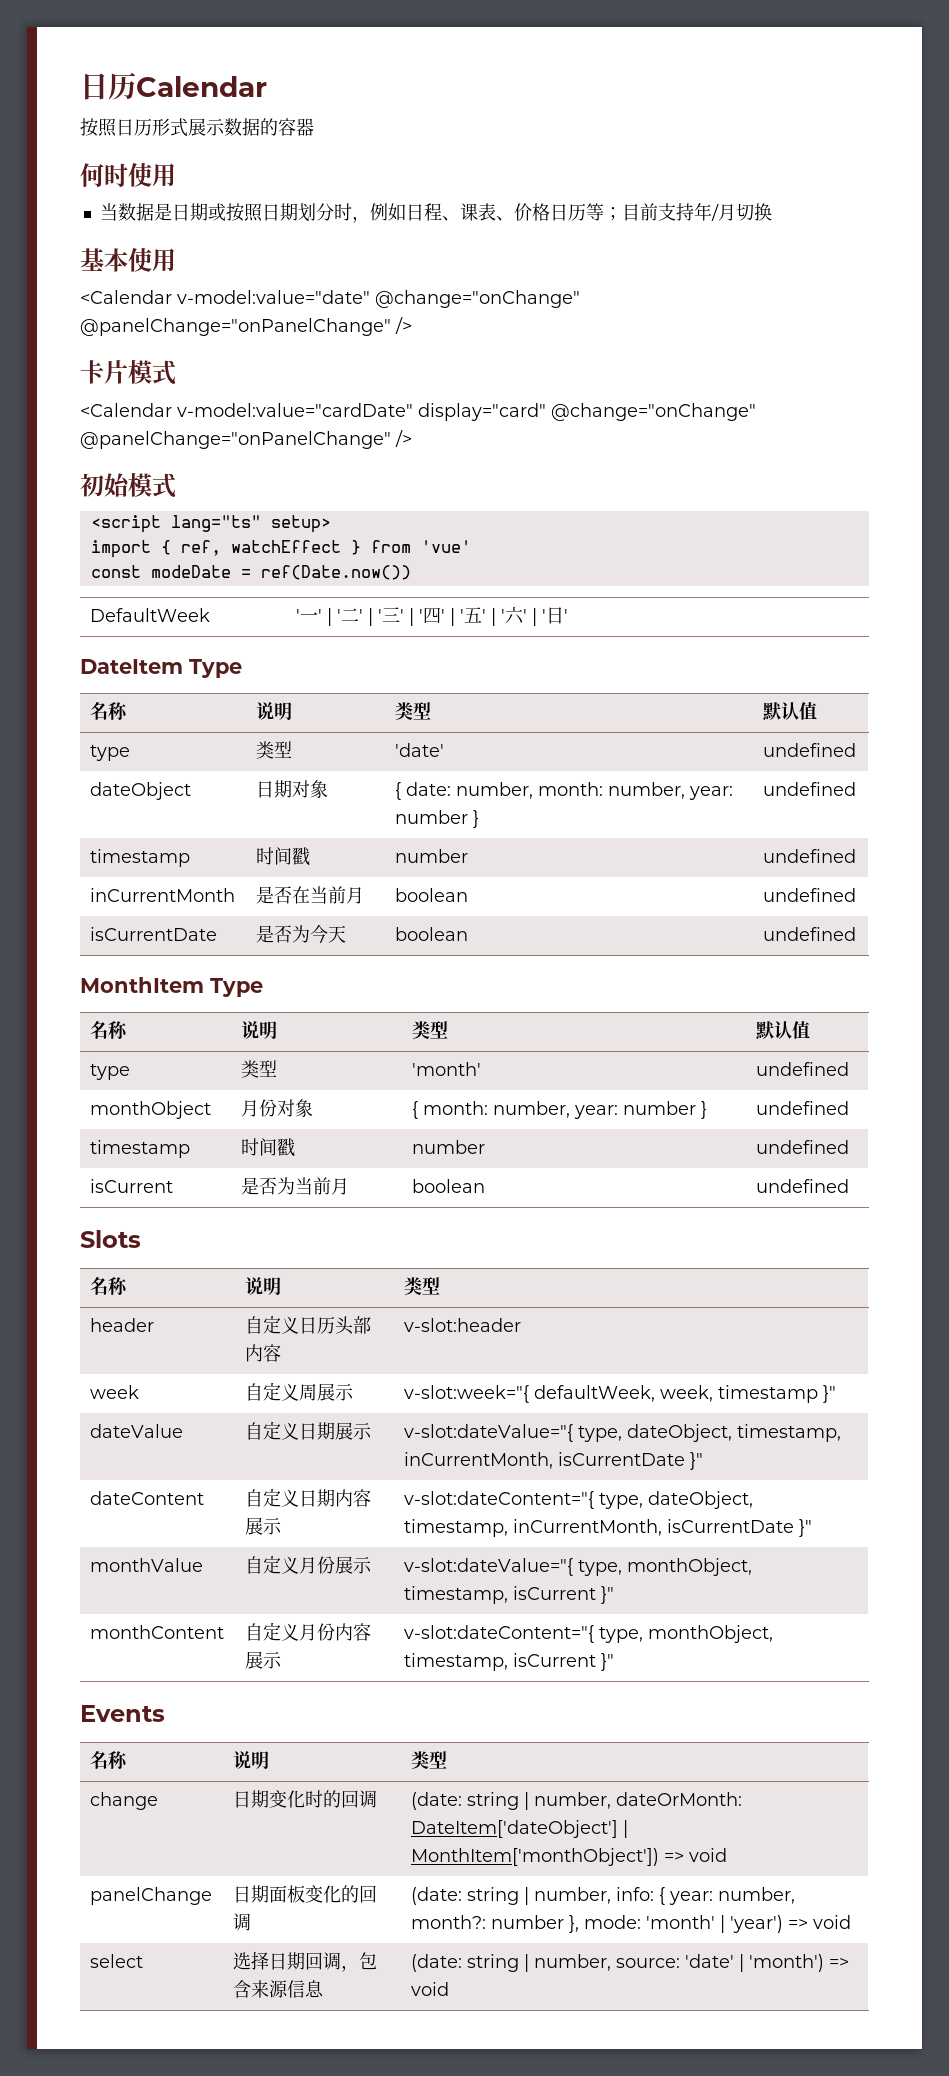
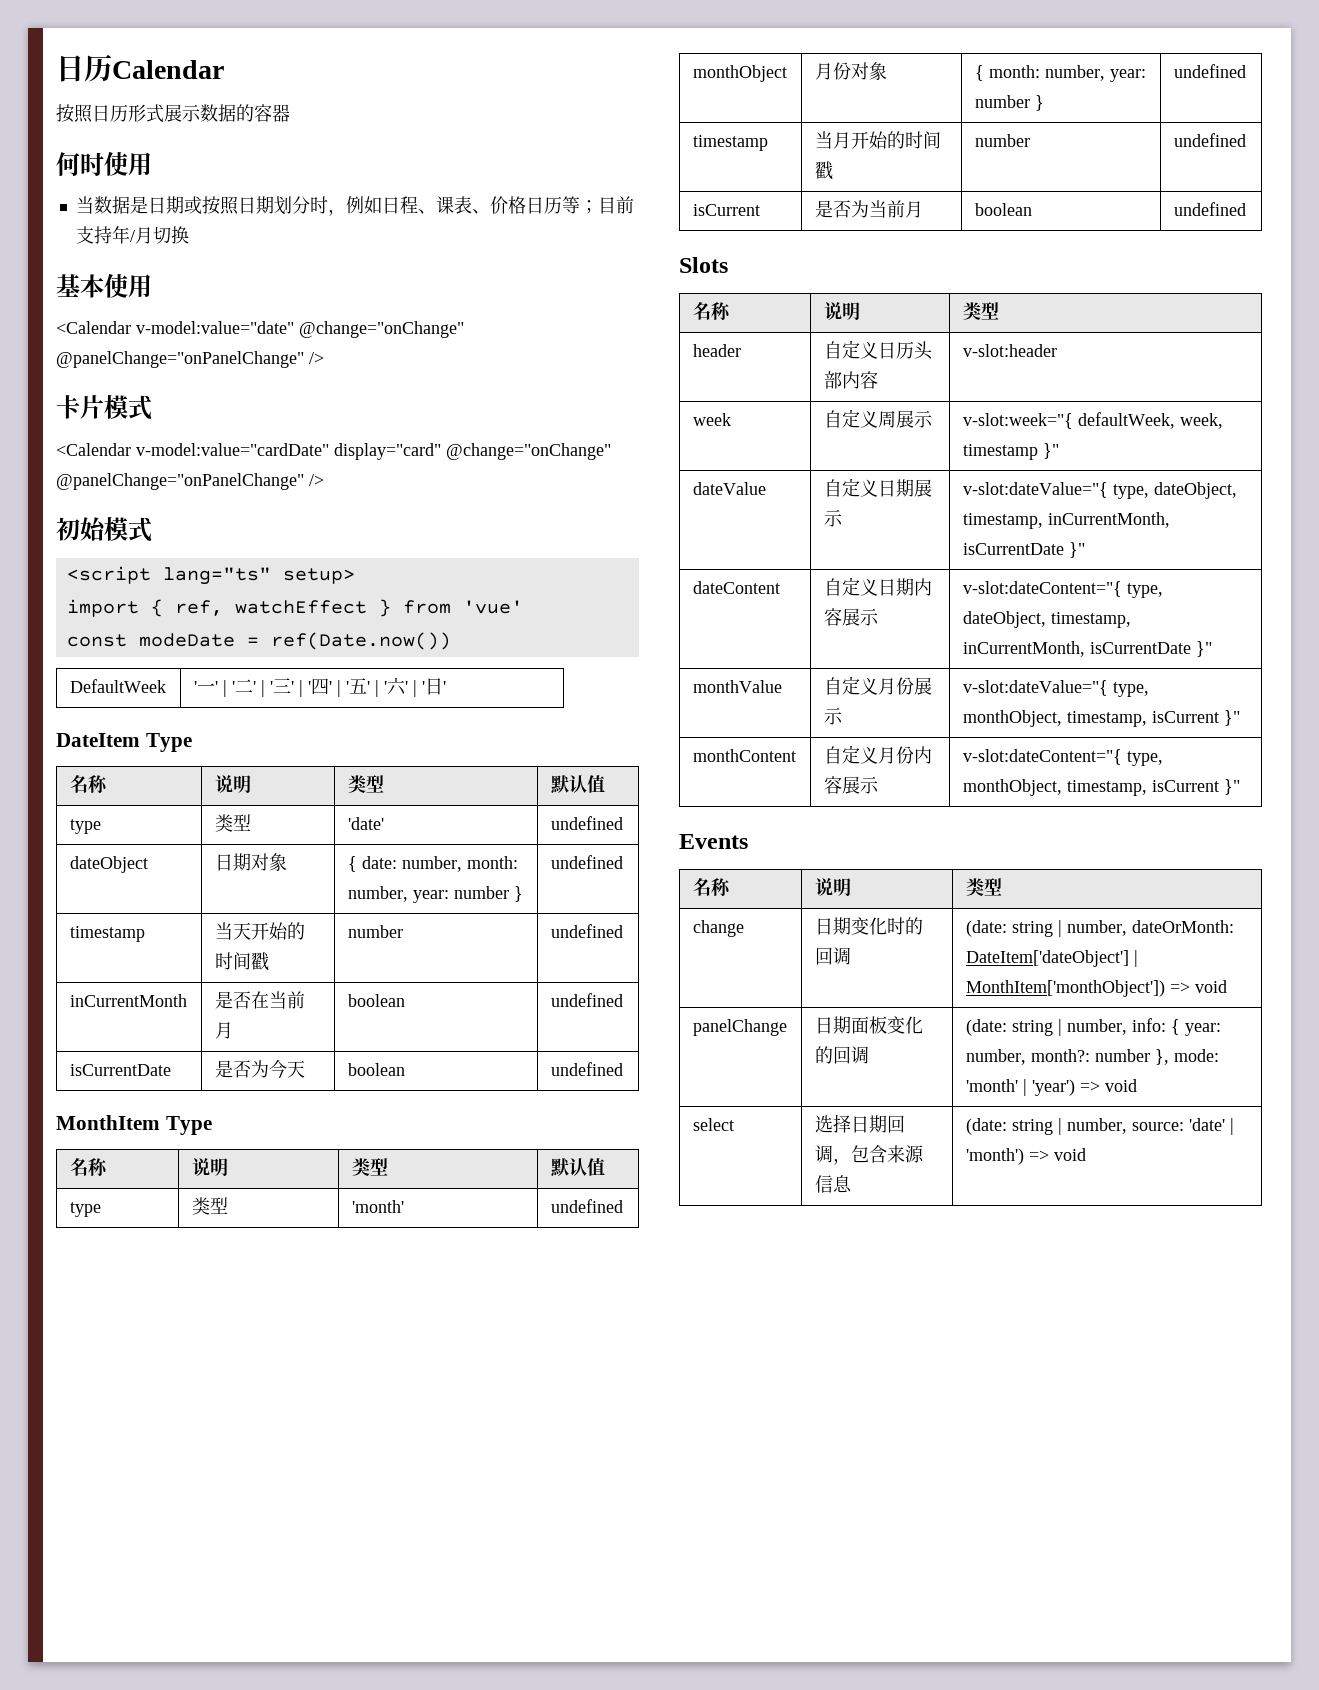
  dateObject | 日期对象 | { date: number, month: number, year: number } | undefined
- timestamp | 时间戳 | number | undefined
+ timestamp | 当天开始的时间戳 | number | undefined
  monthObject | 月份对象 | { month: number, year: number } | undefined
- timestamp | 时间戳 | number | undefined
+ timestamp | 当月开始的时间戳 | number | undefined

